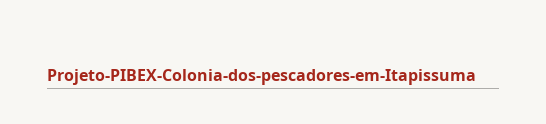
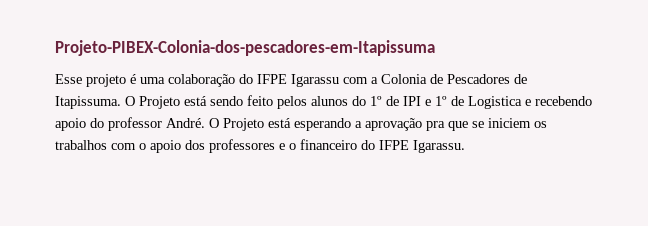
+ Esse projeto é uma colaboração do IFPE Igarassu com a Colonia de Pescadores de Itapissuma. O Projeto está sendo feito pelos alunos do 1º de IPI e 1º de Logistica e recebendo apoio do professor André. O Projeto está esperando a aprovação pra que se iniciem os trabalhos com o apoio dos professores e o financeiro do IFPE Igarassu.

